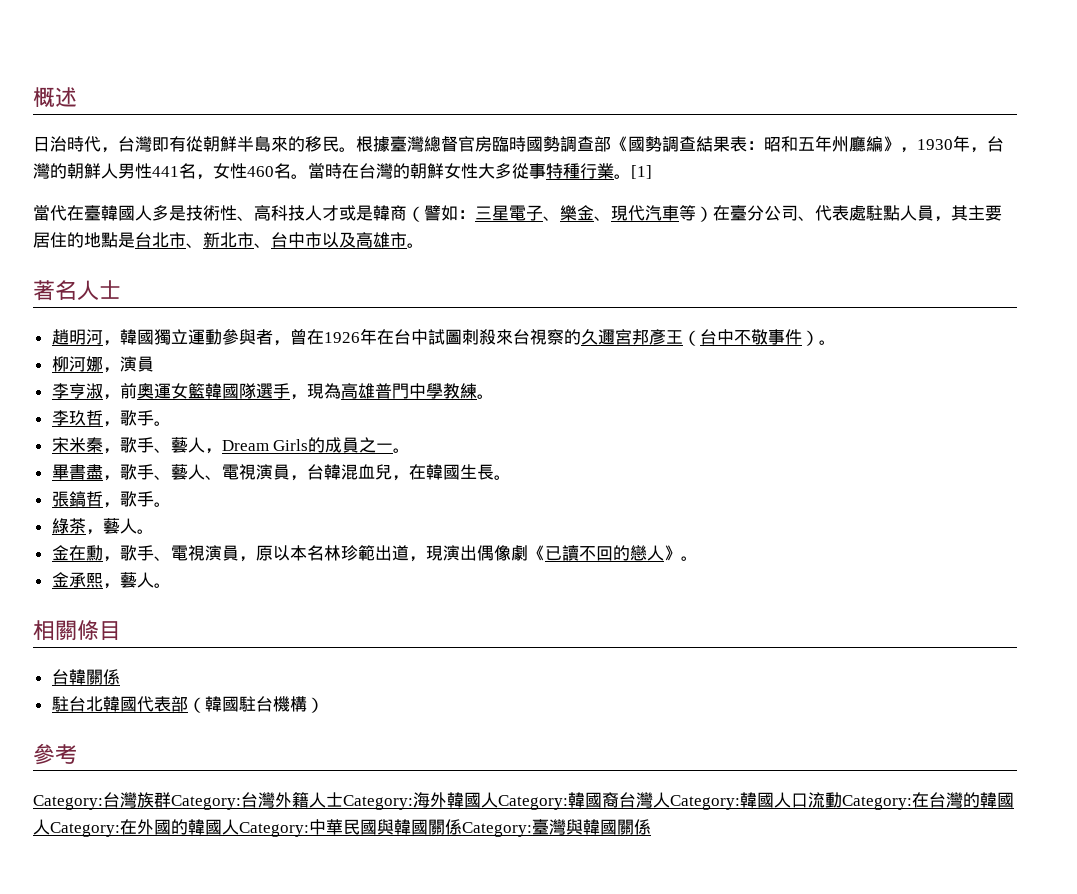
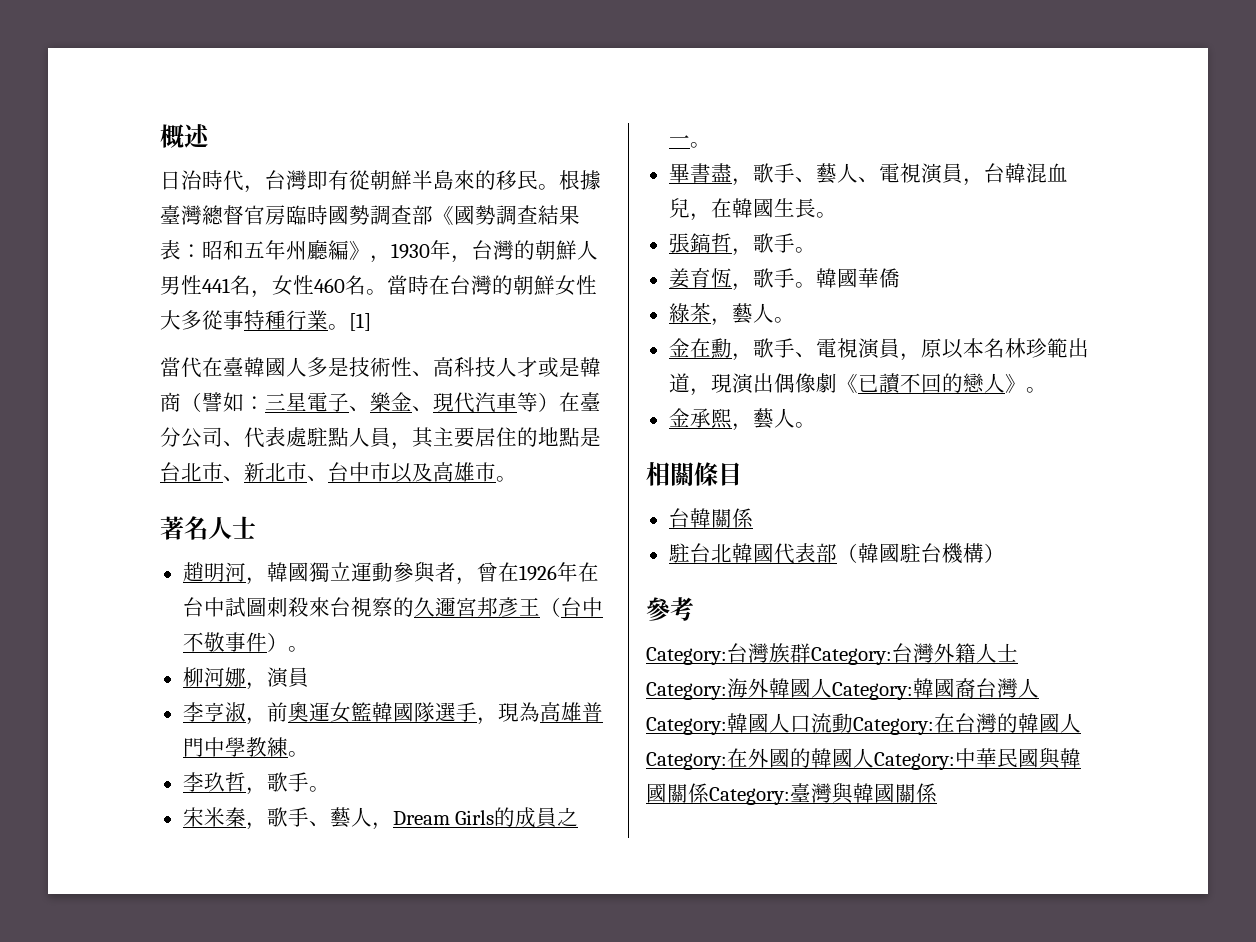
+ 姜育恆，歌手。韓國華僑

